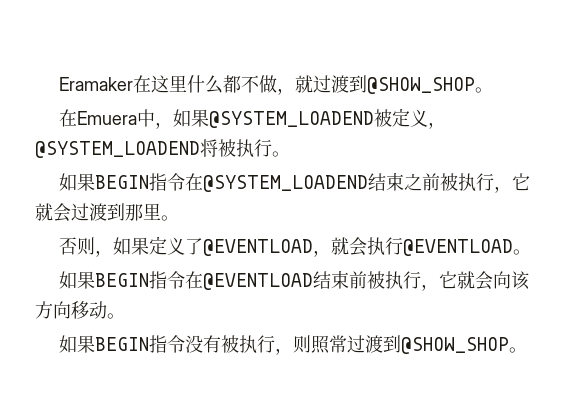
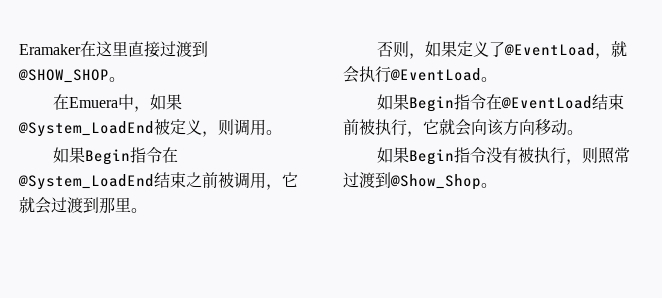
- Eramaker在这里什么都不做，就过渡到@SHOW_SHOP。
+ Eramaker在这里直接过渡到@SHOW_SHOP。
- 在Emuera中，如果@SYSTEM_LOADEND被定义，@SYSTEM_LOADEND将被执行。
- 如果BEGIN指令在@SYSTEM_LOADEND结束之前被执行，它就会过渡到那里。
+ 在Emuera中，如果@System_LoadEnd被定义，则调用。
+ 如果Begin指令在@System_LoadEnd结束之前被调用，它就会过渡到那里。
- 否则，如果定义了@EVENTLOAD，就会执行@EVENTLOAD。
- 如果BEGIN指令在@EVENTLOAD结束前被执行，它就会向该方向移动。
+ 否则，如果定义了@EventLoad，就会执行@EventLoad。
+ 如果Begin指令在@EventLoad结束前被执行，它就会向该方向移动。
- 如果BEGIN指令没有被执行，则照常过渡到@SHOW_SHOP。
+ 如果Begin指令没有被执行，则照常过渡到@Show_Shop。

